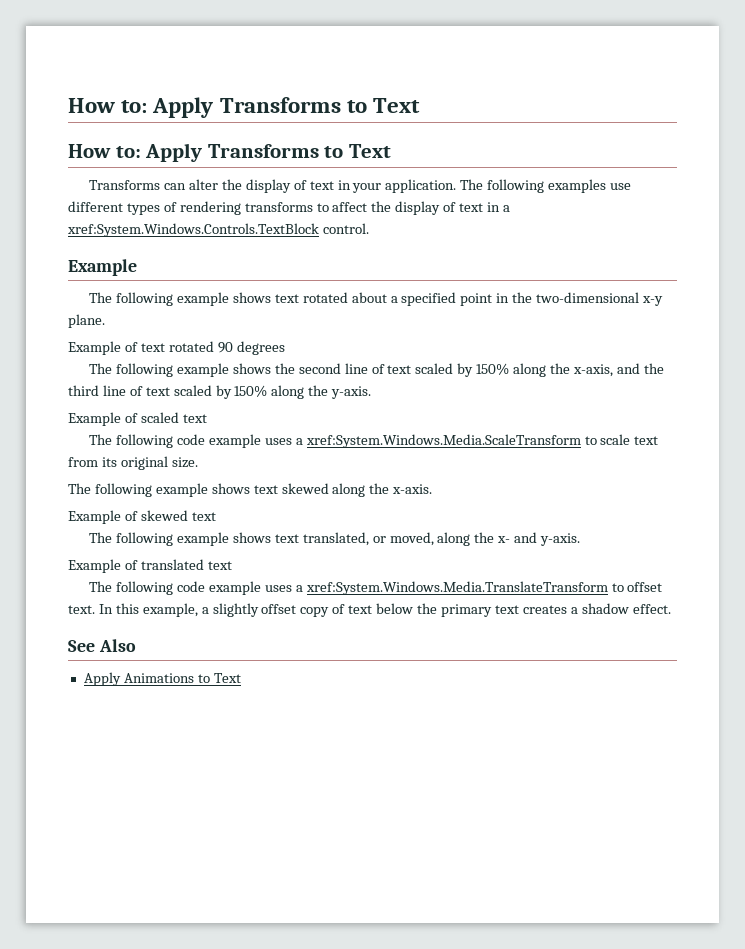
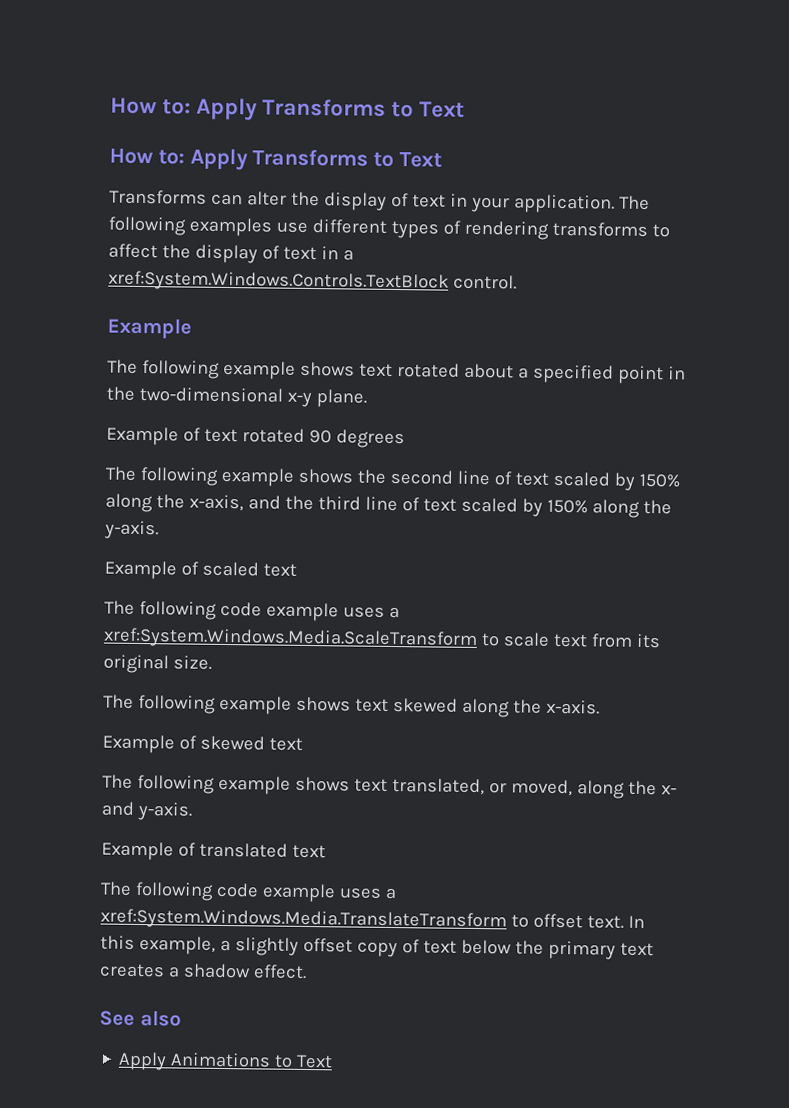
- See Also
+ See also

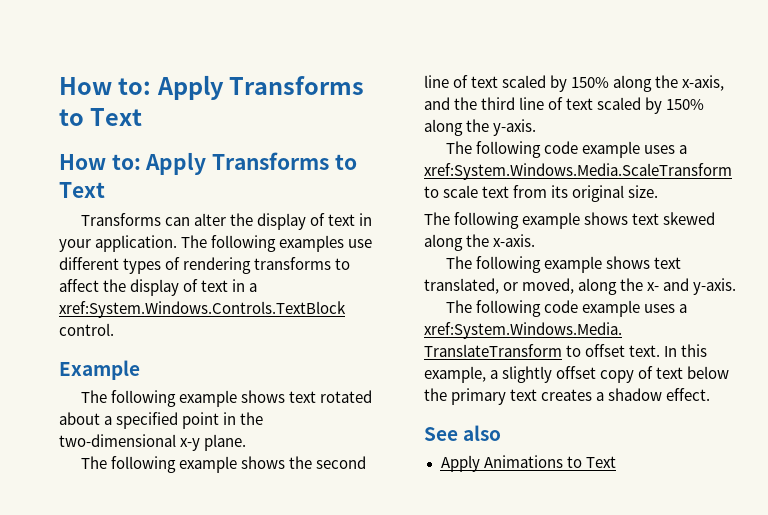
- Example of text rotated 90 degrees
- Example of scaled text
- Example of skewed text
- Example of translated text

